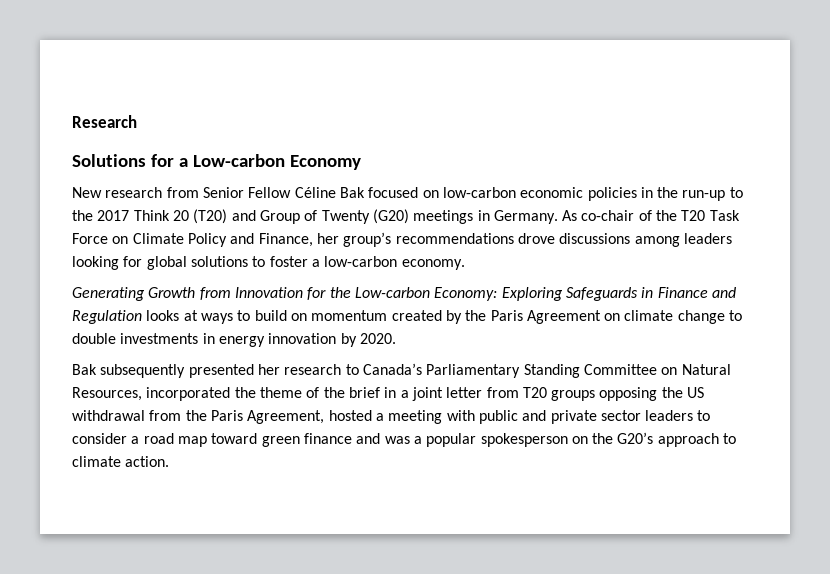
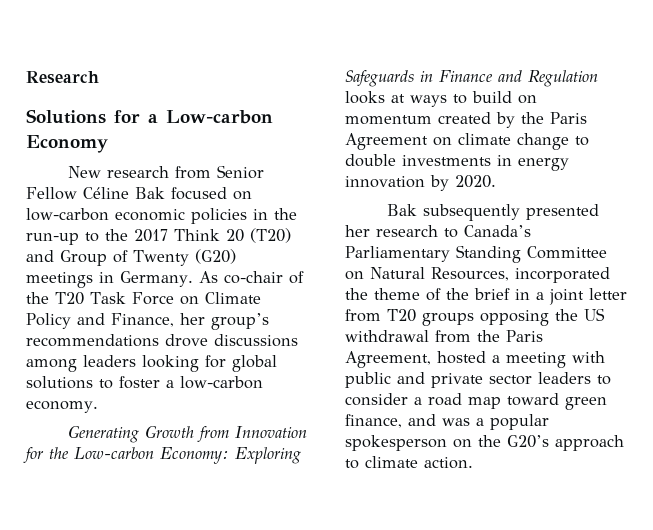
- Bak subsequently presented her research to Canada’s Parliamentary Standing Committee on Natural Resources, incorporated the theme of the brief in a joint letter from T20 groups opposing the US withdrawal from the Paris Agreement, hosted a meeting with public and private sector leaders to consider a road map toward green finance and was a popular spokesperson on the G20’s approach to climate action.
+ Bak subsequently presented her research to Canada’s Parliamentary Standing Committee on Natural Resources, incorporated the theme of the brief in a joint letter from T20 groups opposing the US withdrawal from the Paris Agreement, hosted a meeting with public and private sector leaders to consider a road map toward green finance, and was a popular spokesperson on the G20’s approach to climate action.

